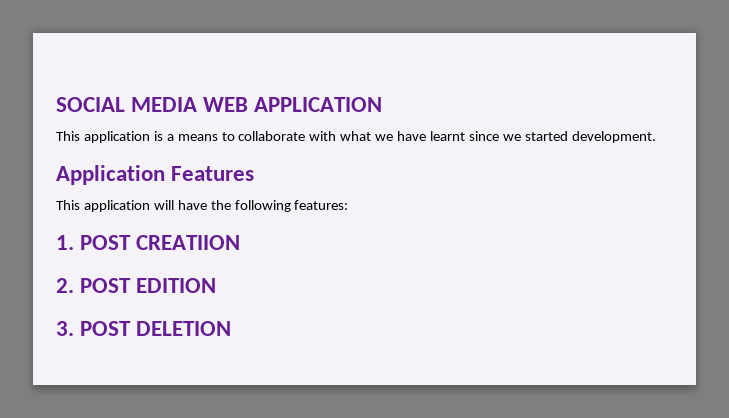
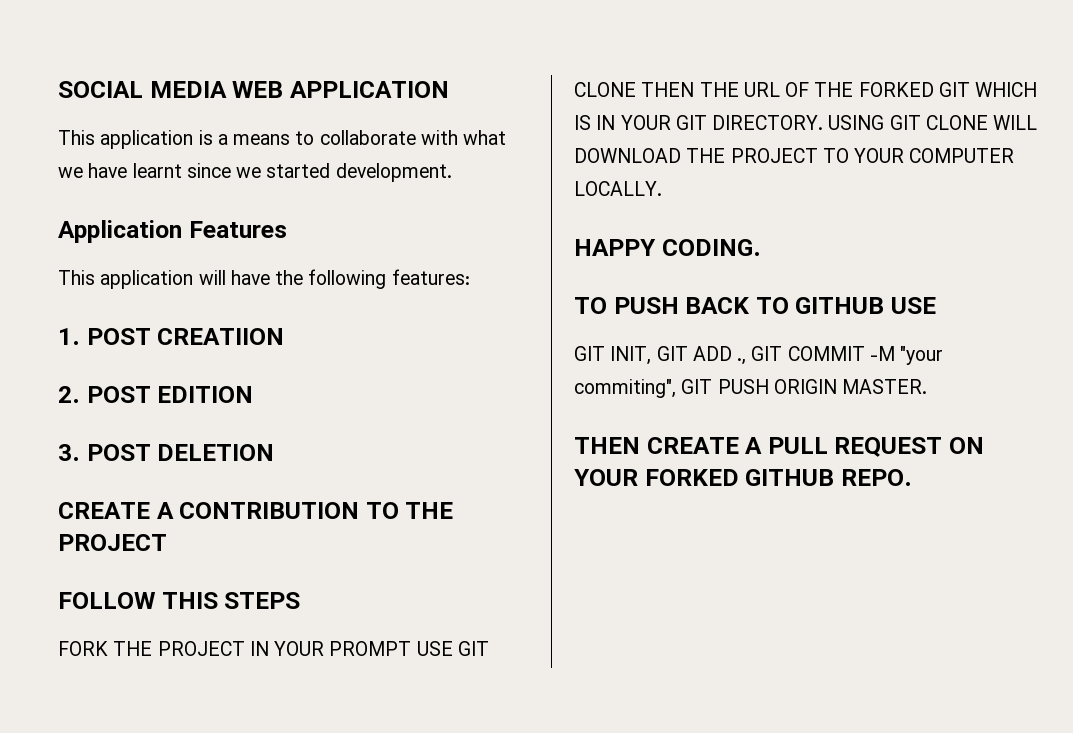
+ CREATE A CONTRIBUTION TO THE PROJECT
+ FOLLOW THIS STEPS
+ FORK THE PROJECT IN YOUR PROMPT USE GIT CLONE THEN THE URL OF THE FORKED GIT WHICH IS IN YOUR GIT DIRECTORY. USING GIT CLONE WILL DOWNLOAD THE PROJECT TO YOUR COMPUTER LOCALLY.
+ HAPPY CODING.
+ TO PUSH BACK TO GITHUB USE
+ GIT INIT, GIT ADD ., GIT COMMIT -M "your commiting", GIT PUSH ORIGIN MASTER.
+ THEN CREATE A PULL REQUEST ON YOUR FORKED GITHUB REPO.

